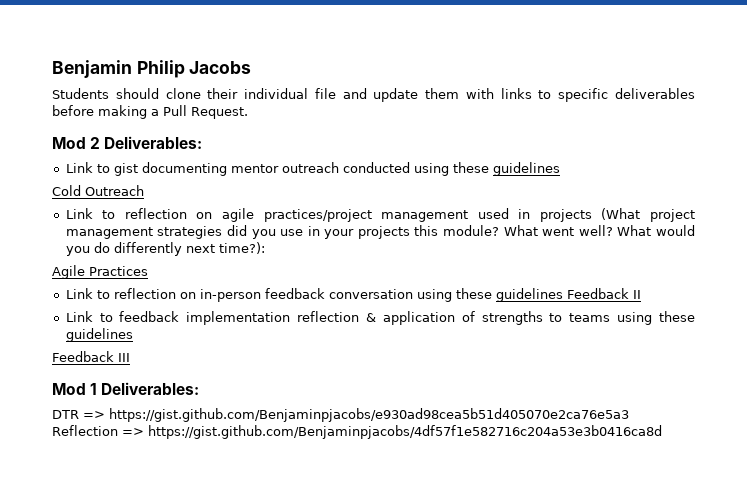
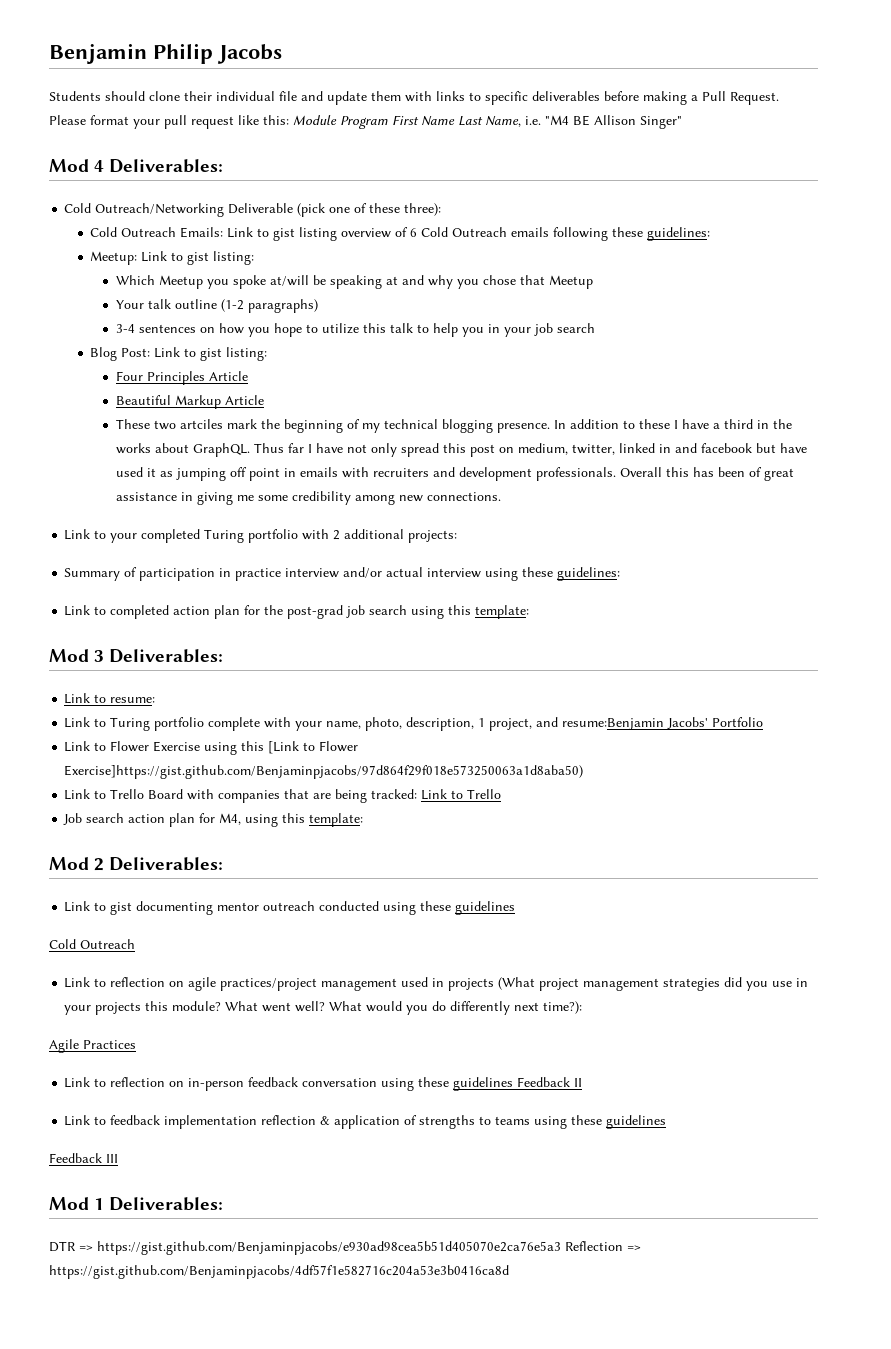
+ Please format your pull request like this: Module Program First Name Last Name, i.e. "M4 BE Allison Singer"
+ Mod 4 Deliverables:
+ Cold Outreach/Networking Deliverable (pick one of these three):
+ Cold Outreach Emails: Link to gist listing overview of 6 Cold Outreach emails following these guidelines:
+ Meetup: Link to gist listing:
+ Which Meetup you spoke at/will be speaking at and why you chose that Meetup
+ Your talk outline (1-2 paragraphs)
+ 3-4 sentences on how you hope to utilize this talk to help you in your job search
+ Blog Post: Link to gist listing:
+ Four Principles Article
+ Beautiful Markup Article
+ These two artciles mark the beginning of my technical blogging presence. In addition to these I have a third in the works about GraphQL. Thus far I have not only spread this post on medium, twitter, linked in and facebook but have used it as jumping off point in emails with recruiters and development professionals. Overall this has been of great assistance in giving me some credibility among new connections.
+ Link to your completed Turing portfolio with 2 additional projects:
+ Summary of participation in practice interview and/or actual interview using these guidelines:
+ Link to completed action plan for the post-grad job search using this template:
+ Mod 3 Deliverables:
+ Link to resume:
+ Link to Turing portfolio complete with your name, photo, description, 1 project, and resume:Benjamin Jacobs' Portfolio
+ Link to Flower Exercise using this [Link to Flower Exercise]https://gist.github.com/Benjaminpjacobs/97d864f29f018e573250063a1d8aba50)
+ Link to Trello Board with companies that are being tracked: Link to Trello
+ Job search action plan for M4, using this template:

